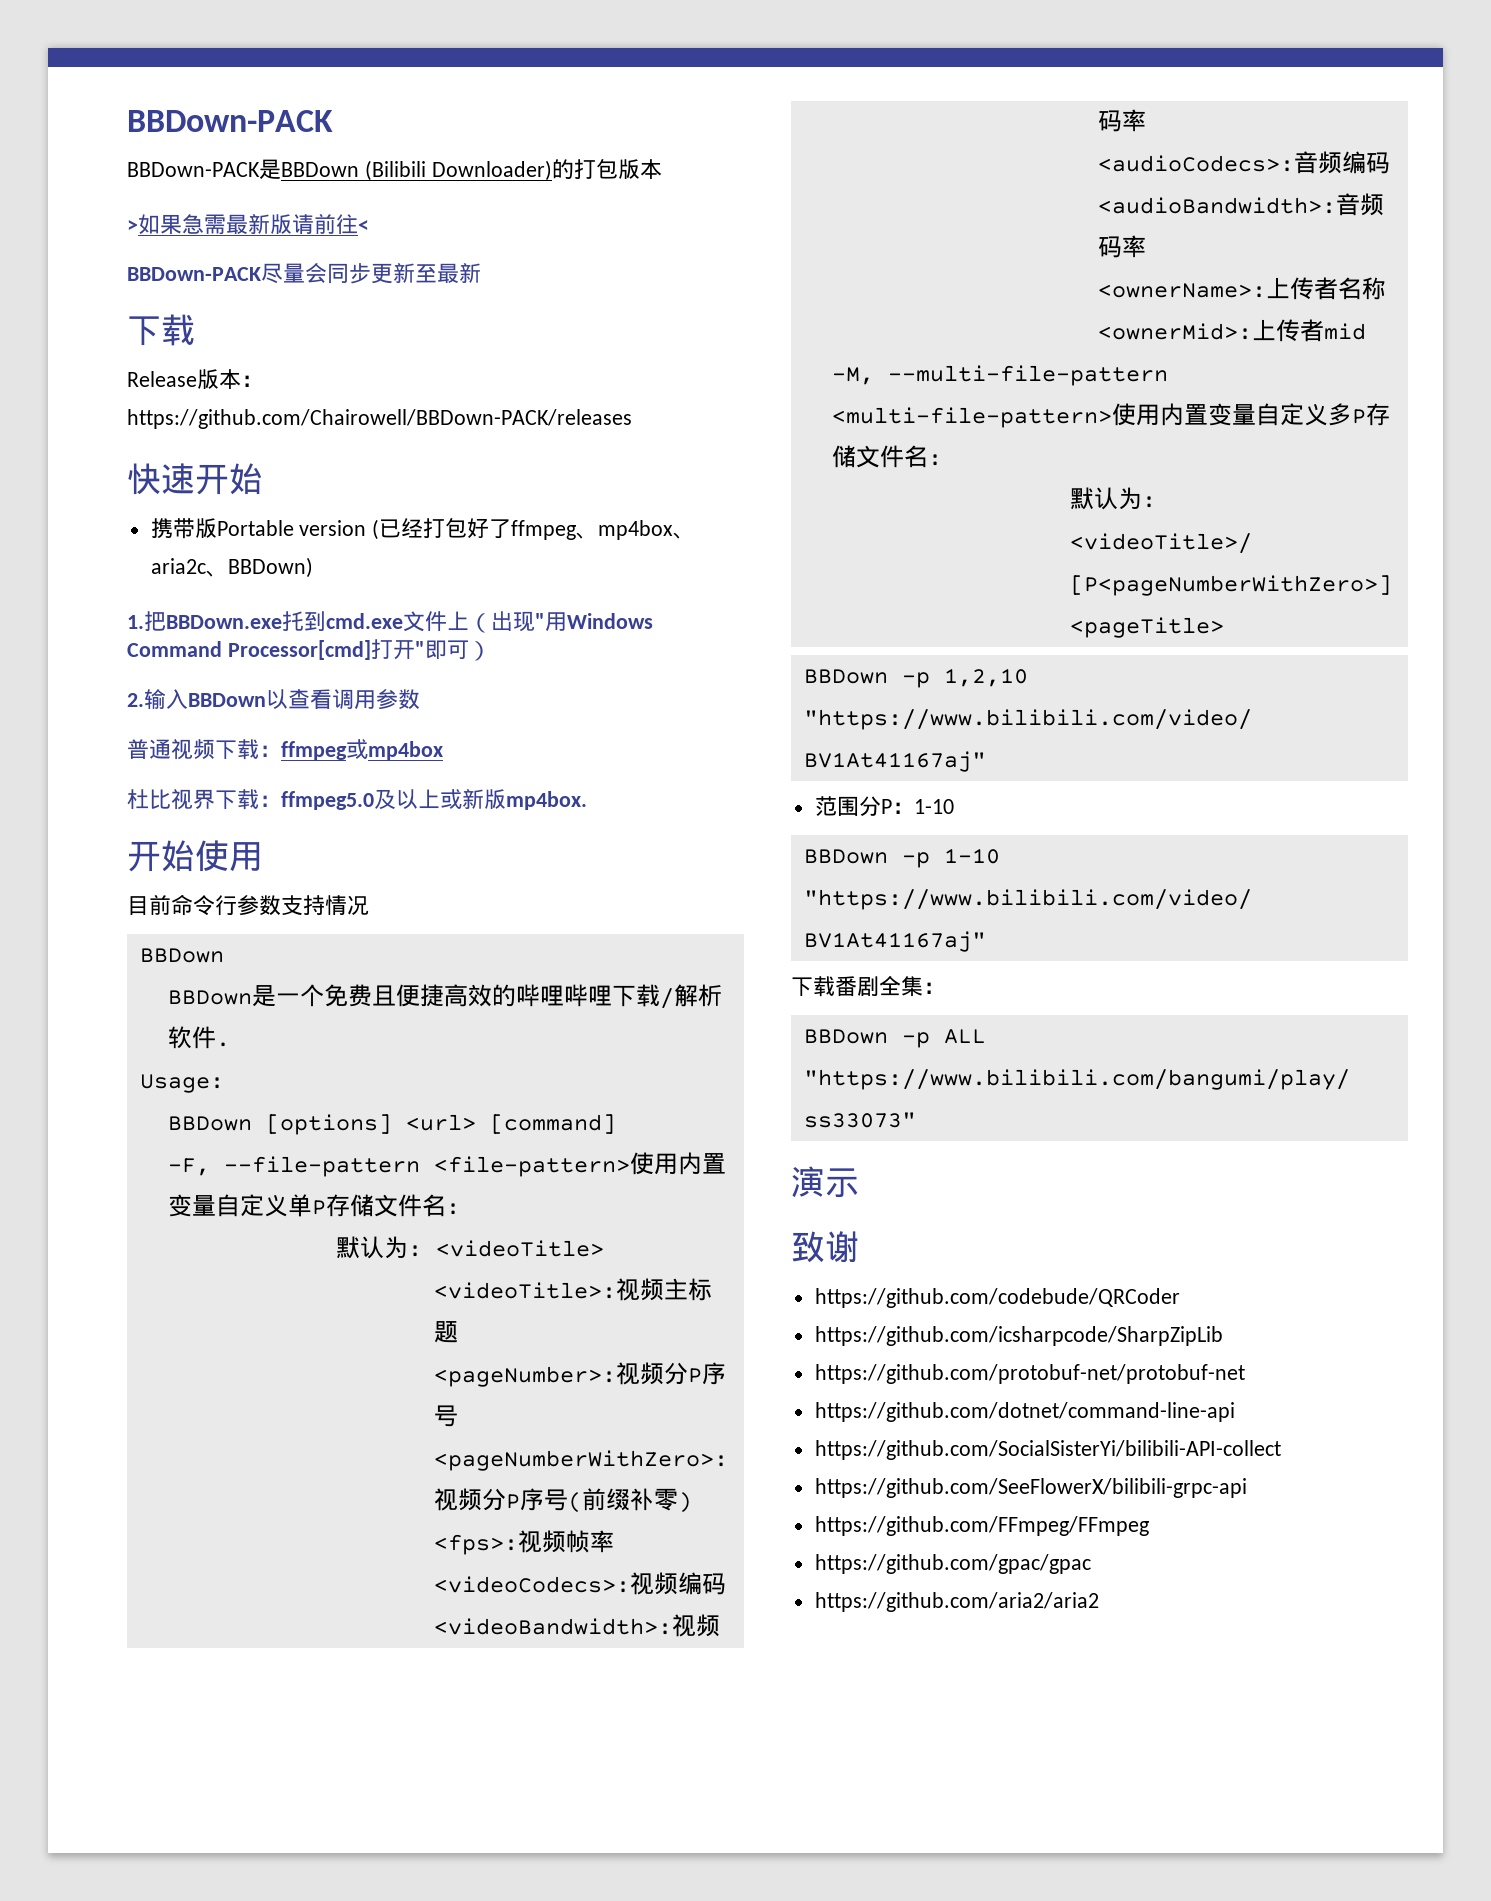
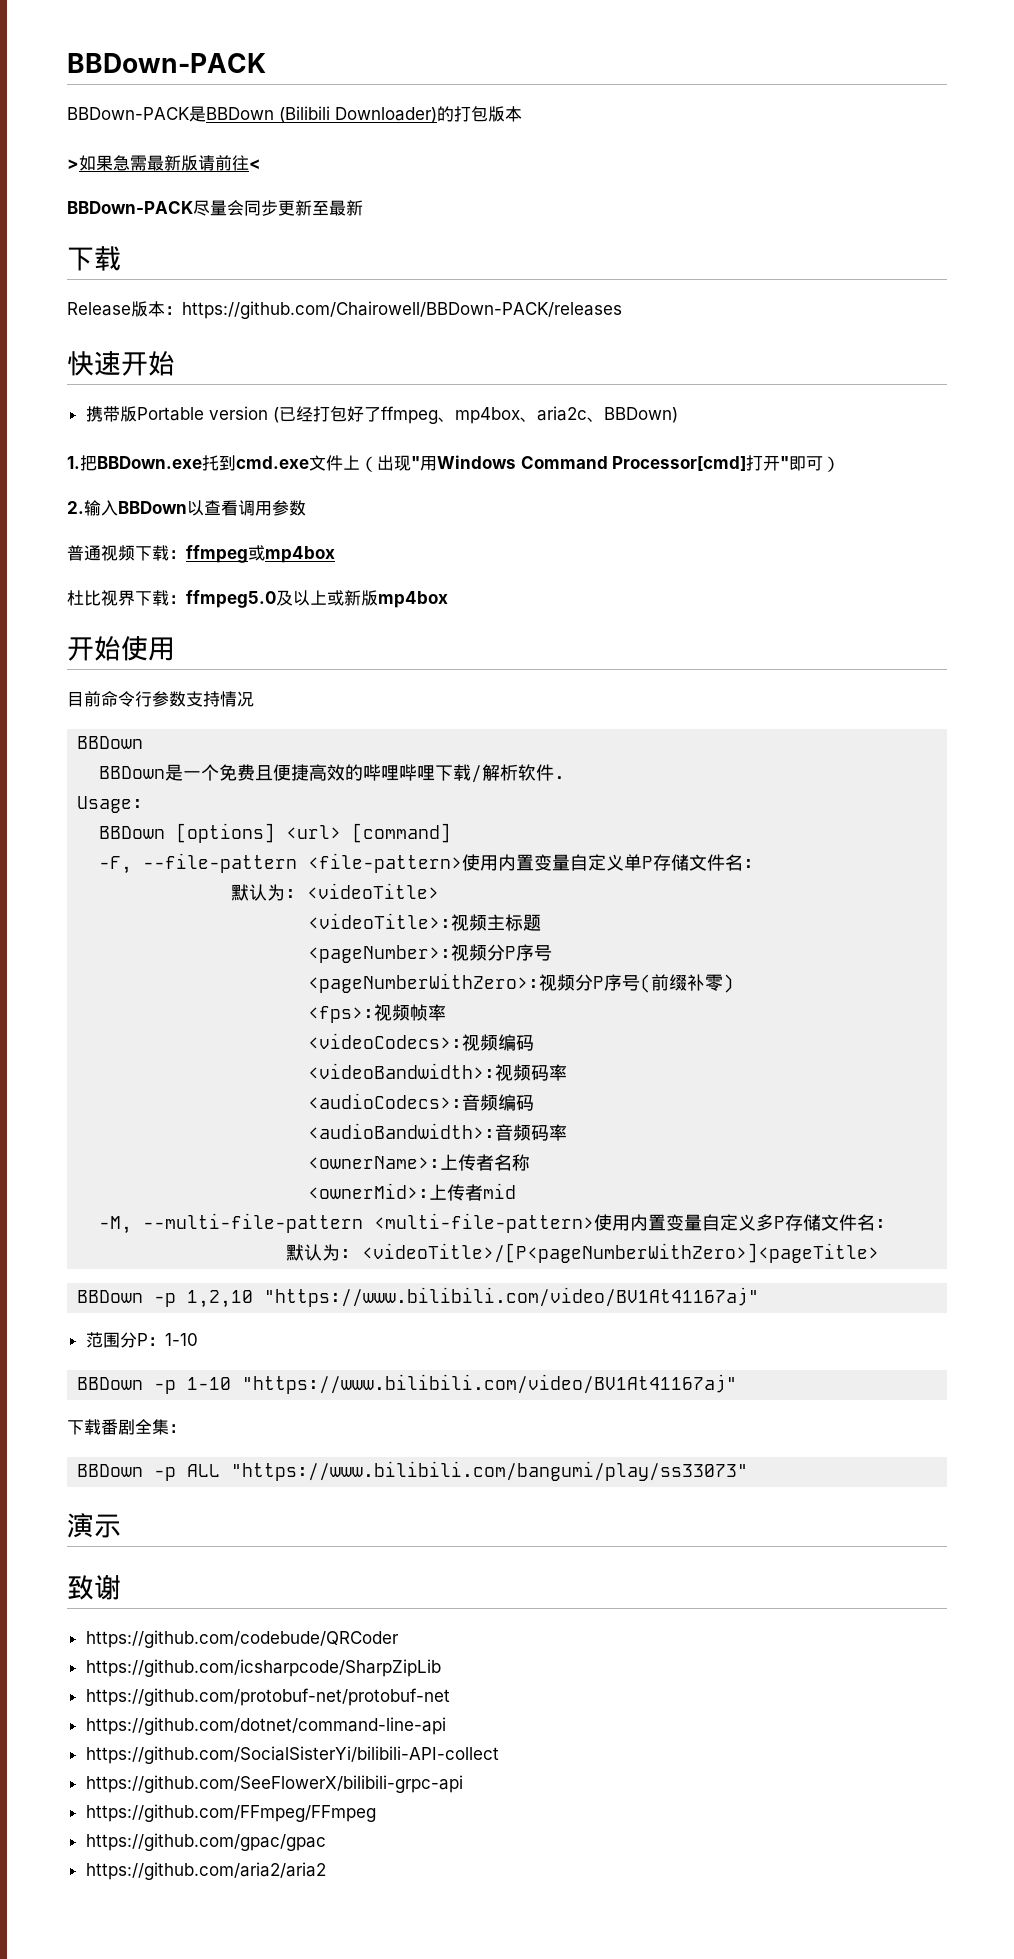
- 杜比视界下载：ffmpeg5.0及以上或新版mp4box.
+ 杜比视界下载：ffmpeg5.0及以上或新版mp4box

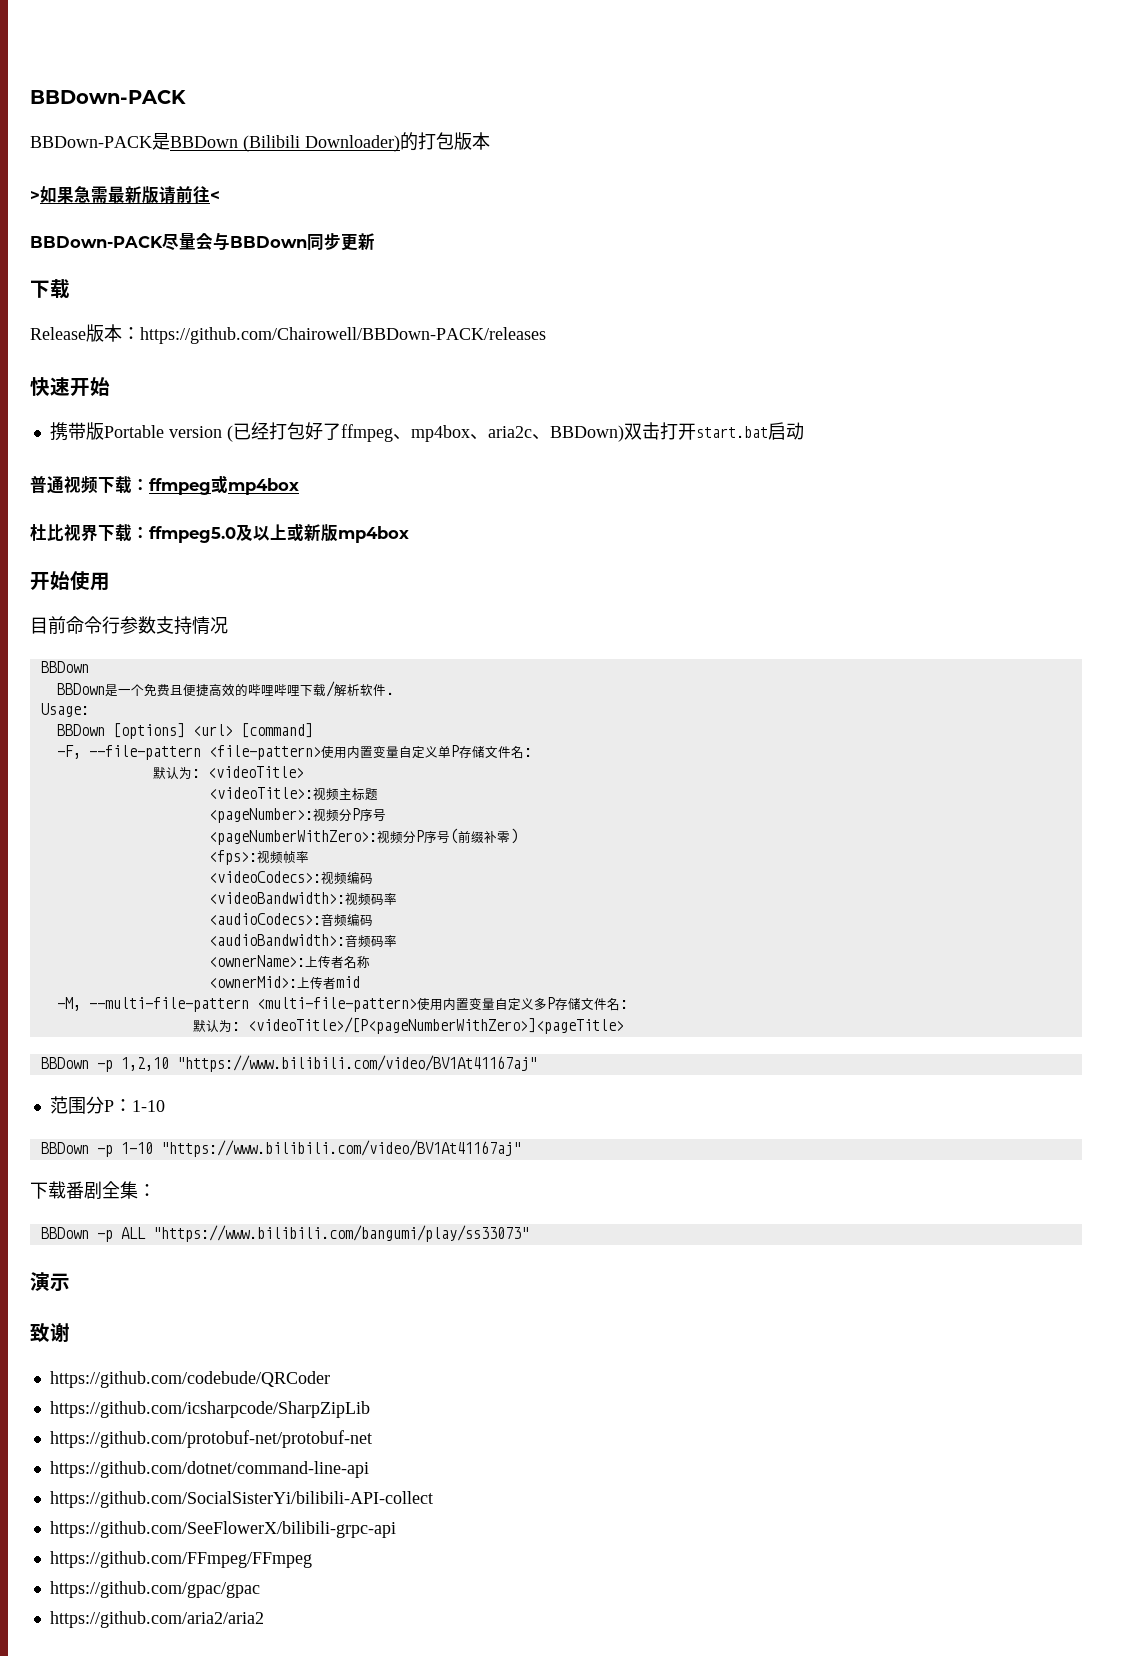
- BBDown-PACK尽量会同步更新至最新
+ BBDown-PACK尽量会与BBDown同步更新
- 携带版Portable version (已经打包好了ffmpeg、mp4box、aria2c、BBDown)
- 1.把BBDown.exe托到cmd.exe文件上（出现"用Windows Command Processor[cmd]打开"即可）
- 2.输入BBDown以查看调用参数
+ 携带版Portable version (已经打包好了ffmpeg、mp4box、aria2c、BBDown)双击打开start.bat启动

